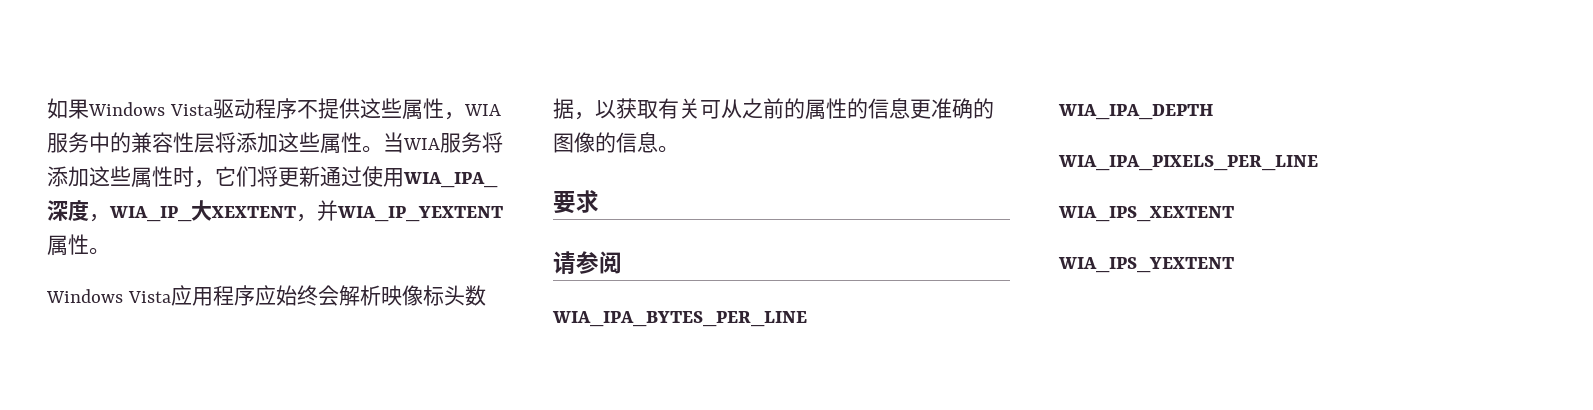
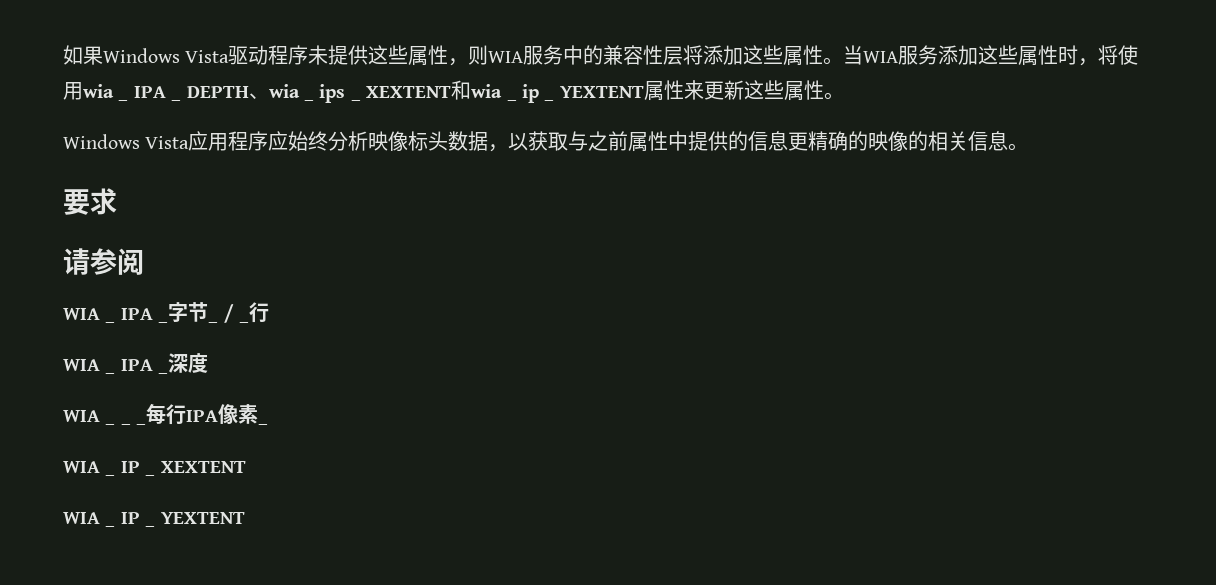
- 如果Windows Vista驱动程序不提供这些属性，WIA服务中的兼容性层将添加这些属性。
+ 如果Windows Vista驱动程序未提供这些属性，则WIA服务中的兼容性层将添加这些属性。
- 当WIA服务将添加这些属性时，它们将更新通过使用WIA_IPA_深度，WIA_IP_大XEXTENT，并WIA_IP_YEXTENT属性。
+ 当WIA服务添加这些属性时，将使用wia _ IPA _ DEPTH、wia _ ips _ XEXTENT和wia _ ip _ YEXTENT属性来更新这些属性。
- Windows Vista应用程序应始终会解析映像标头数据，以获取有关可从之前的属性的信息更准确的图像的信息。
+ Windows Vista应用程序应始终分析映像标头数据，以获取与之前属性中提供的信息更精确的映像的相关信息。
  要求
  请参阅
- WIA_IPA_BYTES_PER_LINE
- WIA_IPA_DEPTH
- WIA_IPA_PIXELS_PER_LINE
- WIA_IPS_XEXTENT
- WIA_IPS_YEXTENT
+ WIA _ IPA _字节_ / _行
+ WIA _ IPA _深度
+ WIA _ _ _每行IPA像素_
+ WIA _ IP _ XEXTENT
+ WIA _ IP _ YEXTENT

